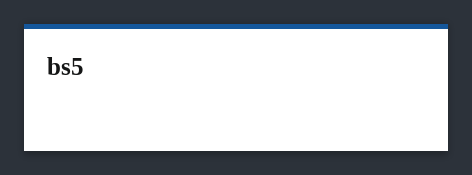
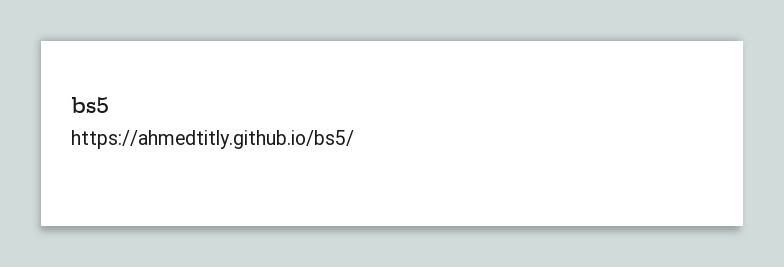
+ https://ahmedtitly.github.io/bs5/

